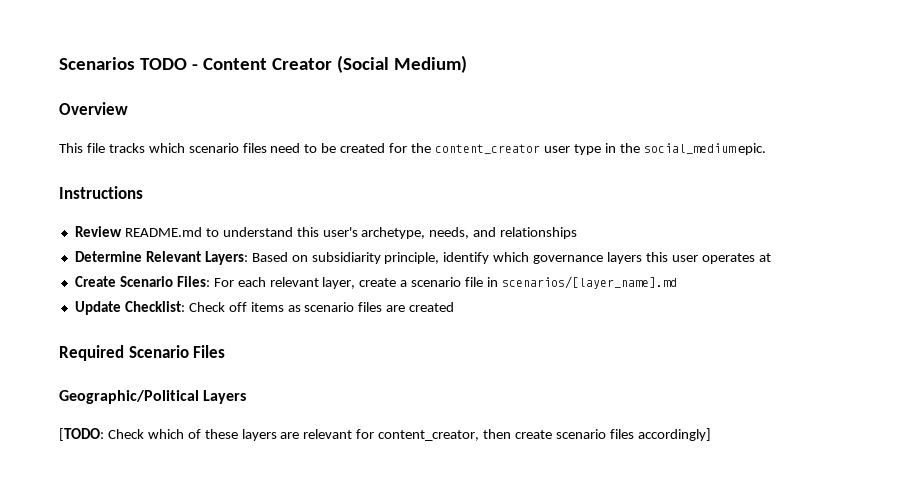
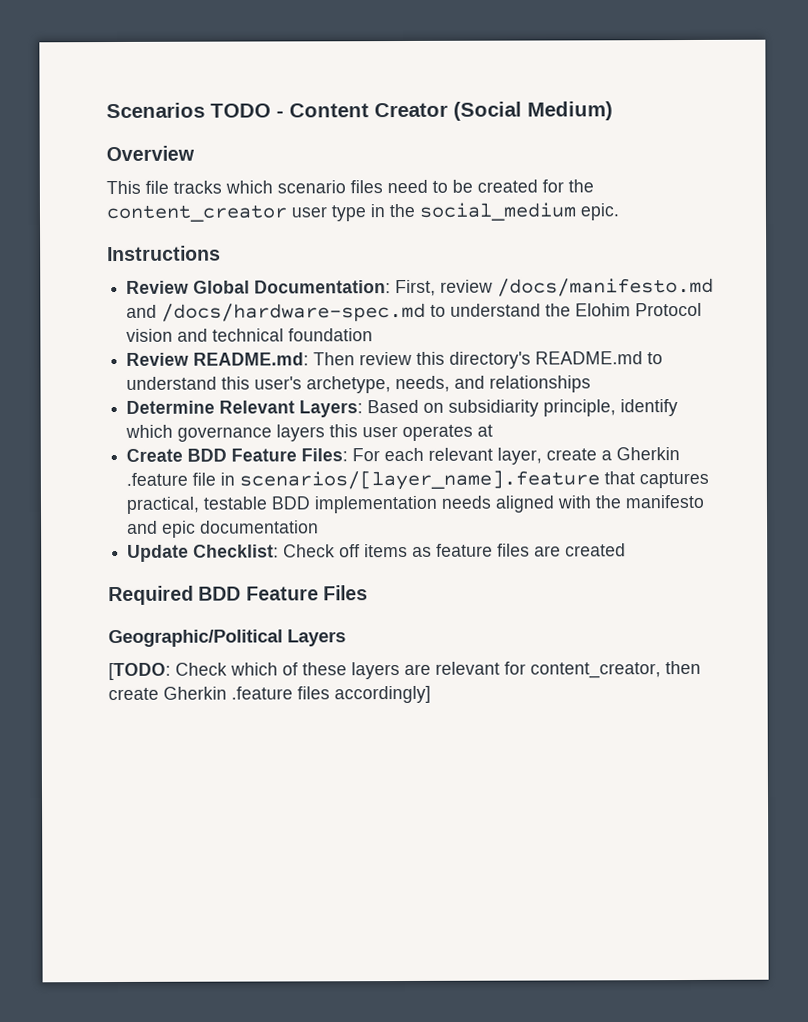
- Review README.md to understand this user's archetype, needs, and relationships
+ Review Global Documentation: First, review /docs/manifesto.md and /docs/hardware-spec.md to understand the Elohim Protocol vision and technical foundation
+ Review README.md: Then review this directory's README.md to understand this user's archetype, needs, and relationships
- Create Scenario Files: For each relevant layer, create a scenario file in scenarios/[layer_name].md
+ Create BDD Feature Files: For each relevant layer, create a Gherkin .feature file in scenarios/[layer_name].feature that captures practical, testable BDD implementation needs aligned with the manifesto and epic documentation
- Update Checklist: Check off items as scenario files are created
+ Update Checklist: Check off items as feature files are created
- Required Scenario Files
+ Required BDD Feature Files
- [TODO: Check which of these layers are relevant for content_creator, then create scenario files accordingly]
+ [TODO: Check which of these layers are relevant for content_creator, then create Gherkin .feature files accordingly]

